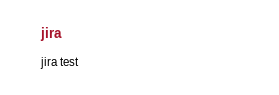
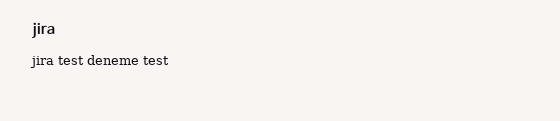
- jira test
+ jira test deneme test

